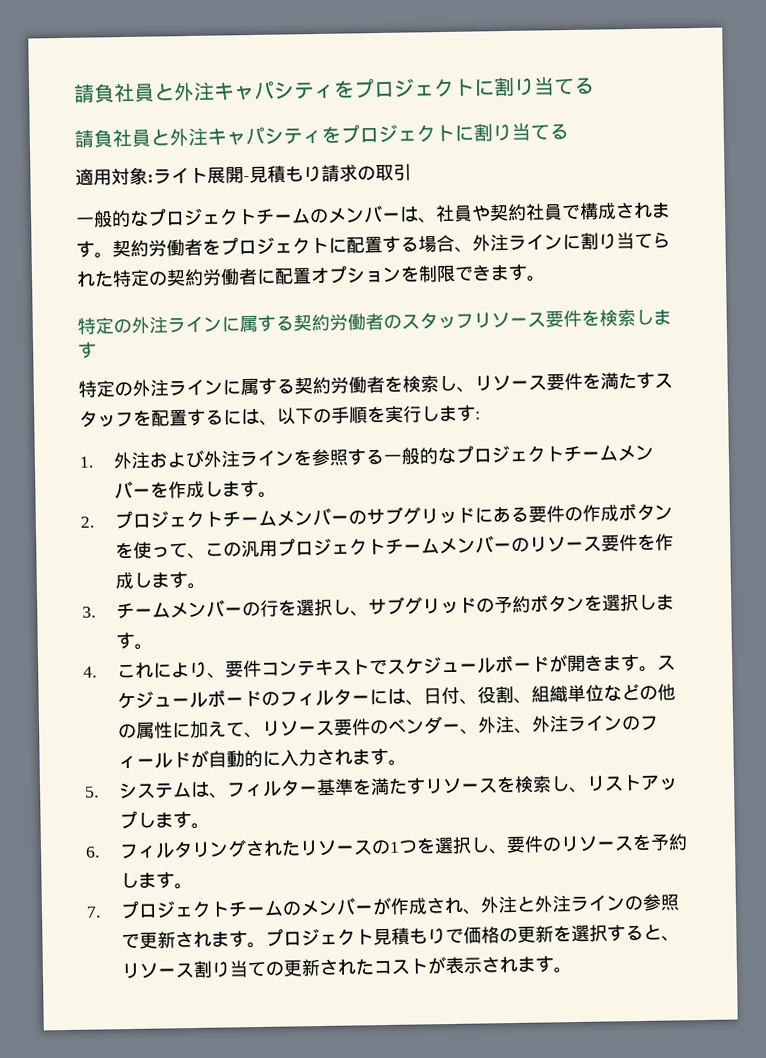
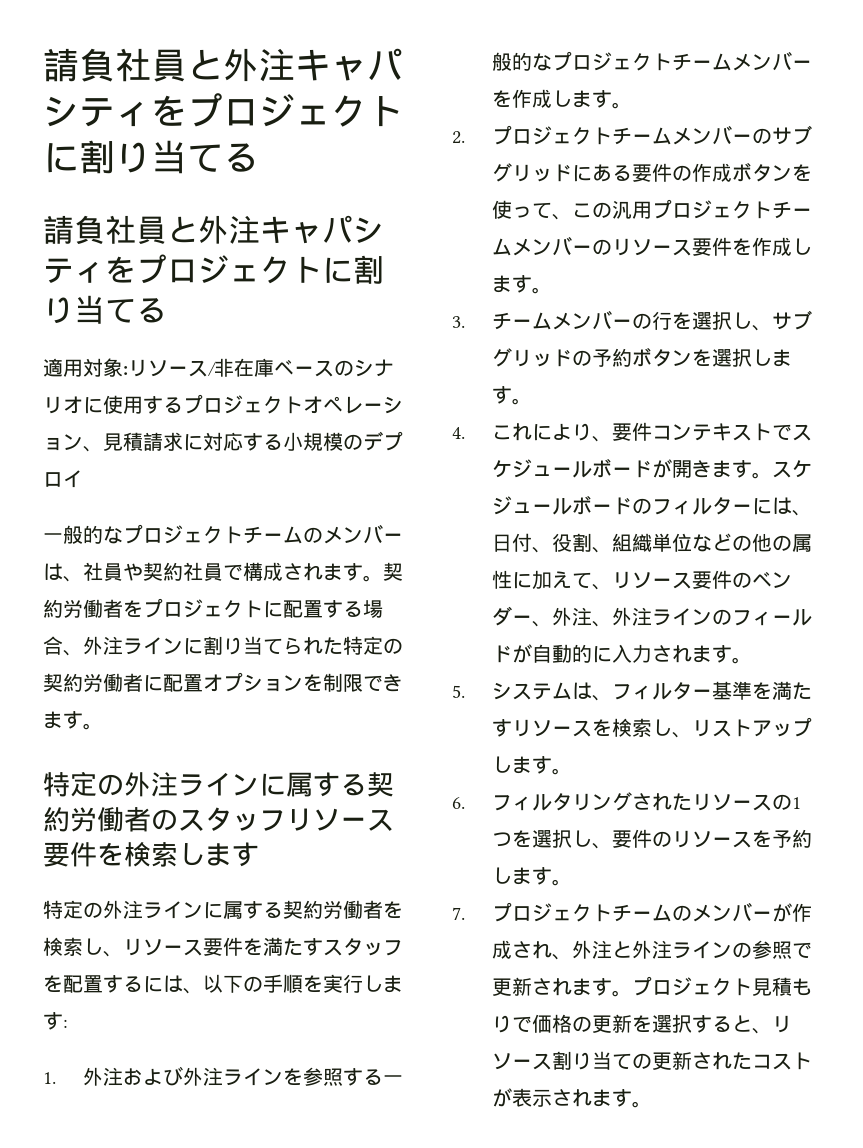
- 適用対象:ライト展開-見積もり請求の取引
+ 適用対象:リソース/非在庫ベースのシナリオに使用するプロジェクトオペレーション、見積請求に対応する小規模のデプロイ

